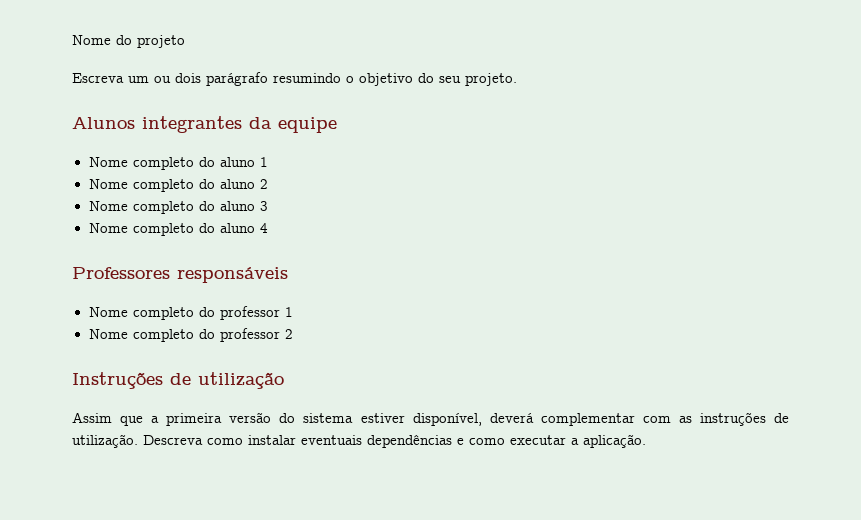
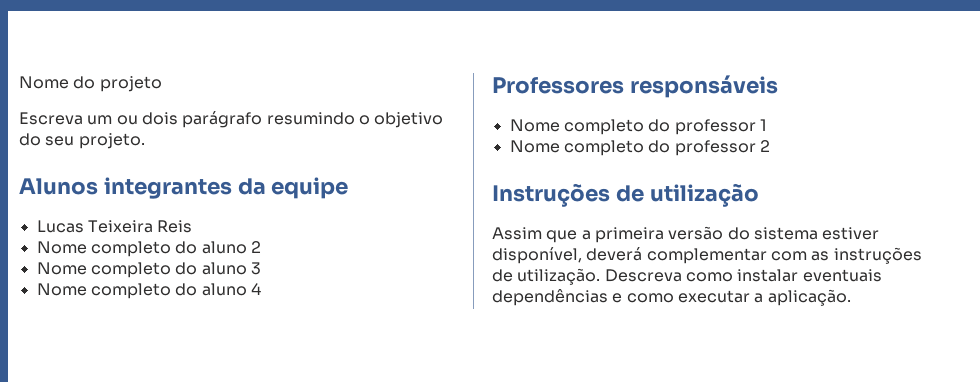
- Nome completo do aluno 1
+ Lucas Teixeira Reis

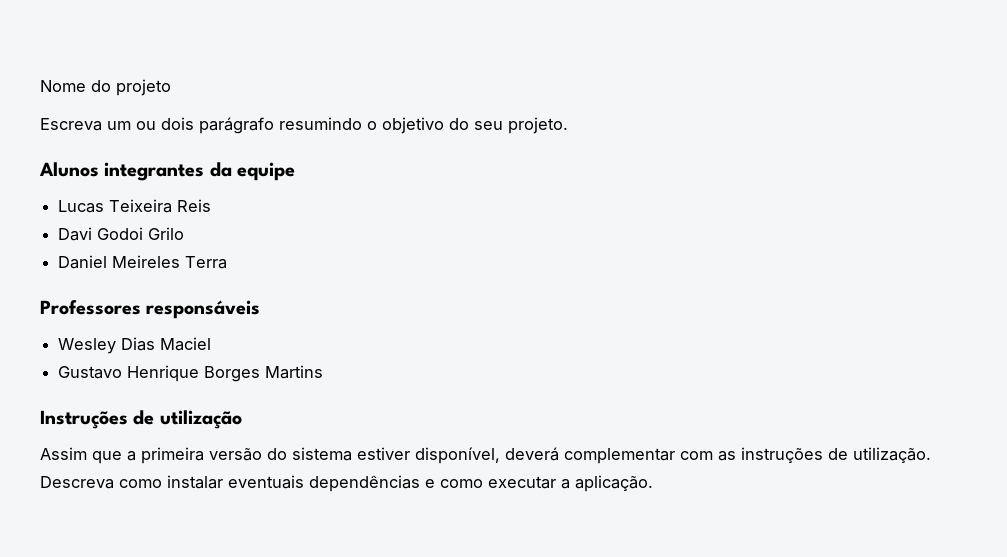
- Nome completo do aluno 2
- Nome completo do aluno 3
- Nome completo do aluno 4
+ Davi Godoi Grilo
+ Daniel Meireles Terra
  Professores responsáveis
- Nome completo do professor 1
- Nome completo do professor 2
+ Wesley Dias Maciel
+ Gustavo Henrique Borges Martins

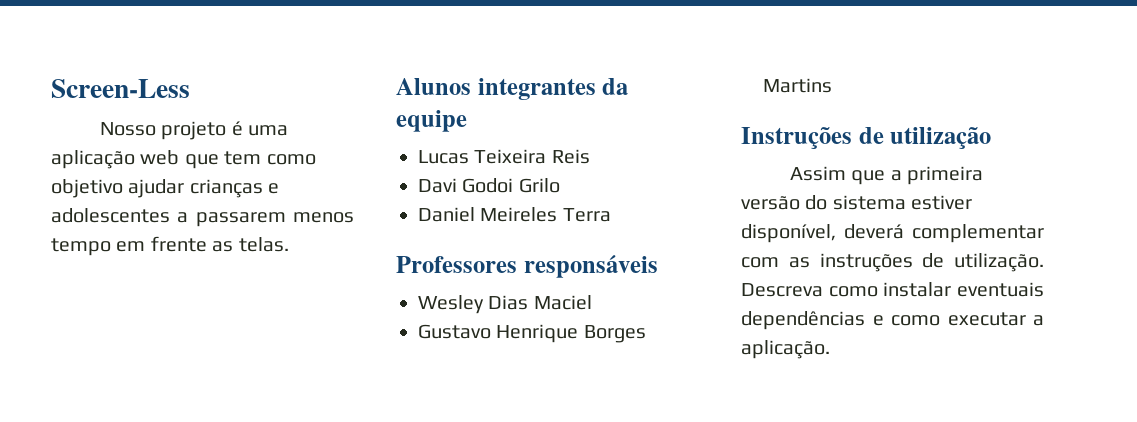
- Nome do projeto
- Escreva um ou dois parágrafo resumindo o objetivo do seu projeto.
+ Screen-Less
+ Nosso projeto é uma aplicação web que tem como objetivo ajudar crianças e adolescentes a passarem menos tempo em frente as telas.

